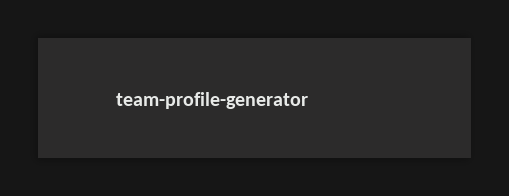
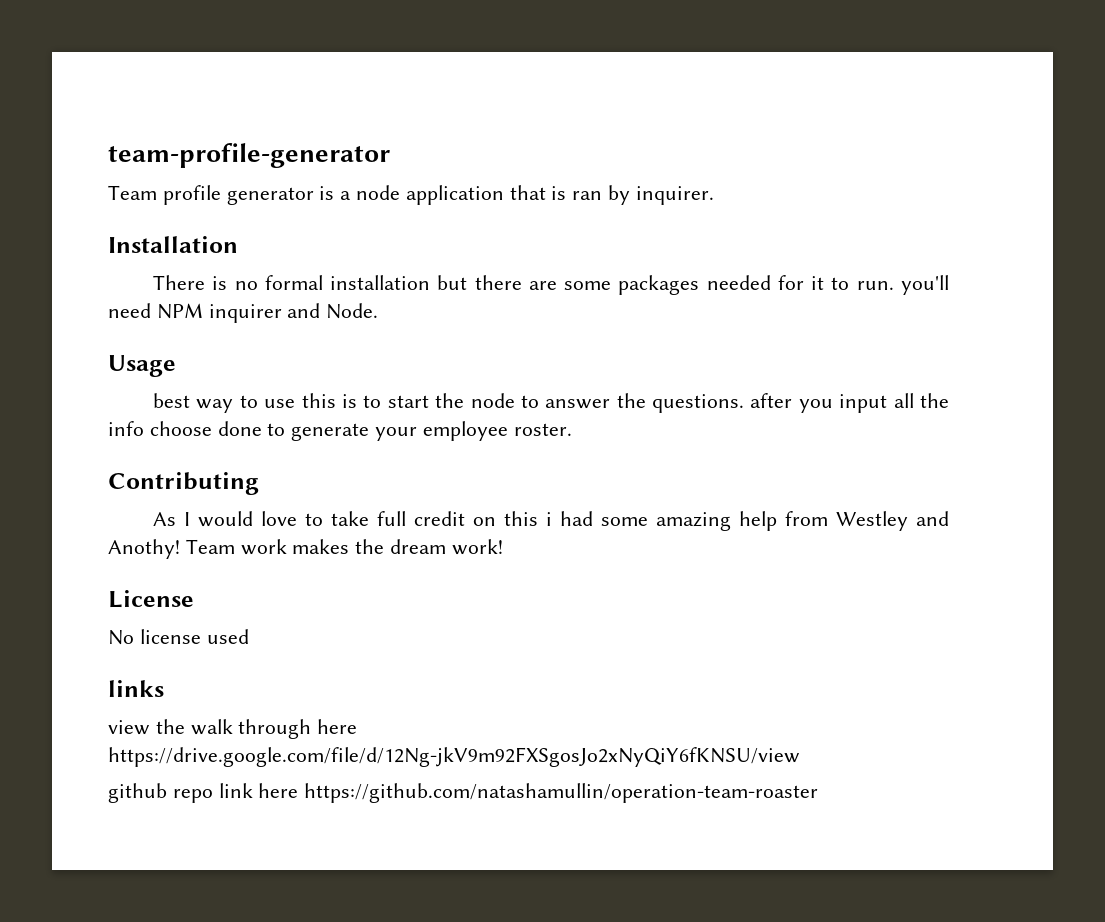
+ Team profile generator is a node application that is ran by inquirer.
+ Installation
+ There is no formal installation but there are some packages needed for it to run. you'll need NPM inquirer and Node.
+ Usage
+ best way to use this is to start the node to answer the questions. after you input all the info choose done to generate your employee roster.
+ Contributing
+ As I would love to take full credit on this i had some amazing help from Westley and Anothy! Team work makes the dream work!
+ License
+ No license used
+ links
+ view the walk through here https://drive.google.com/file/d/12Ng-jkV9m92FXSgosJo2xNyQiY6fKNSU/view
+ github repo link here https://github.com/natashamullin/operation-team-roaster

